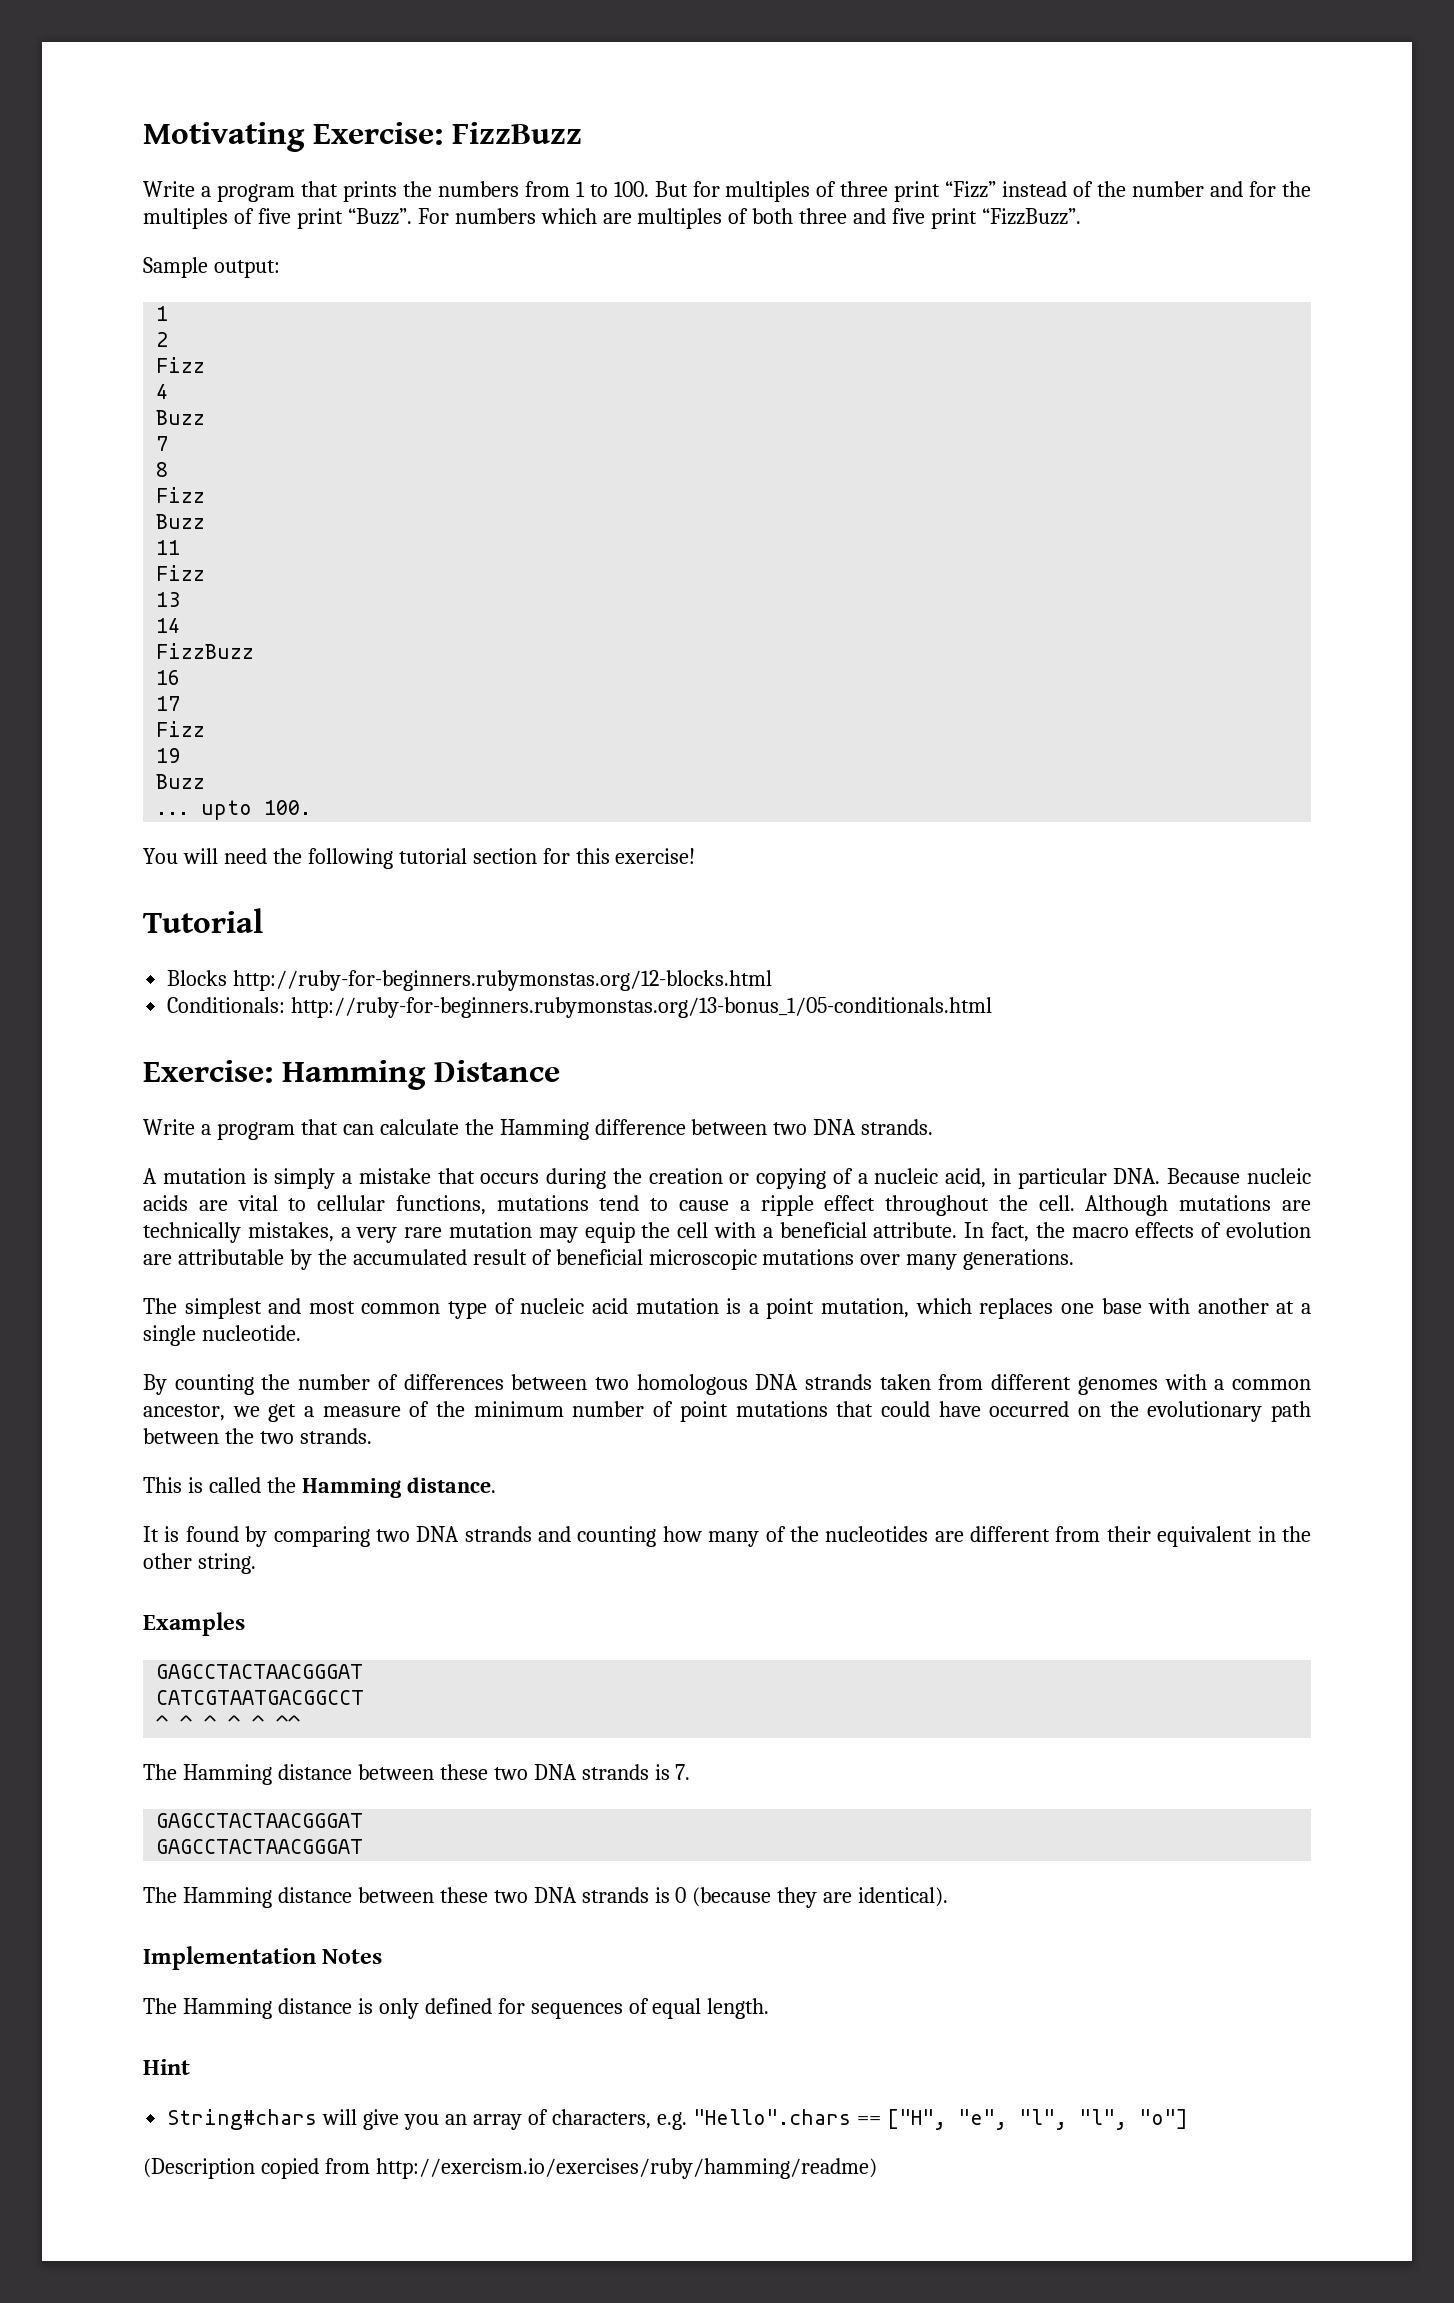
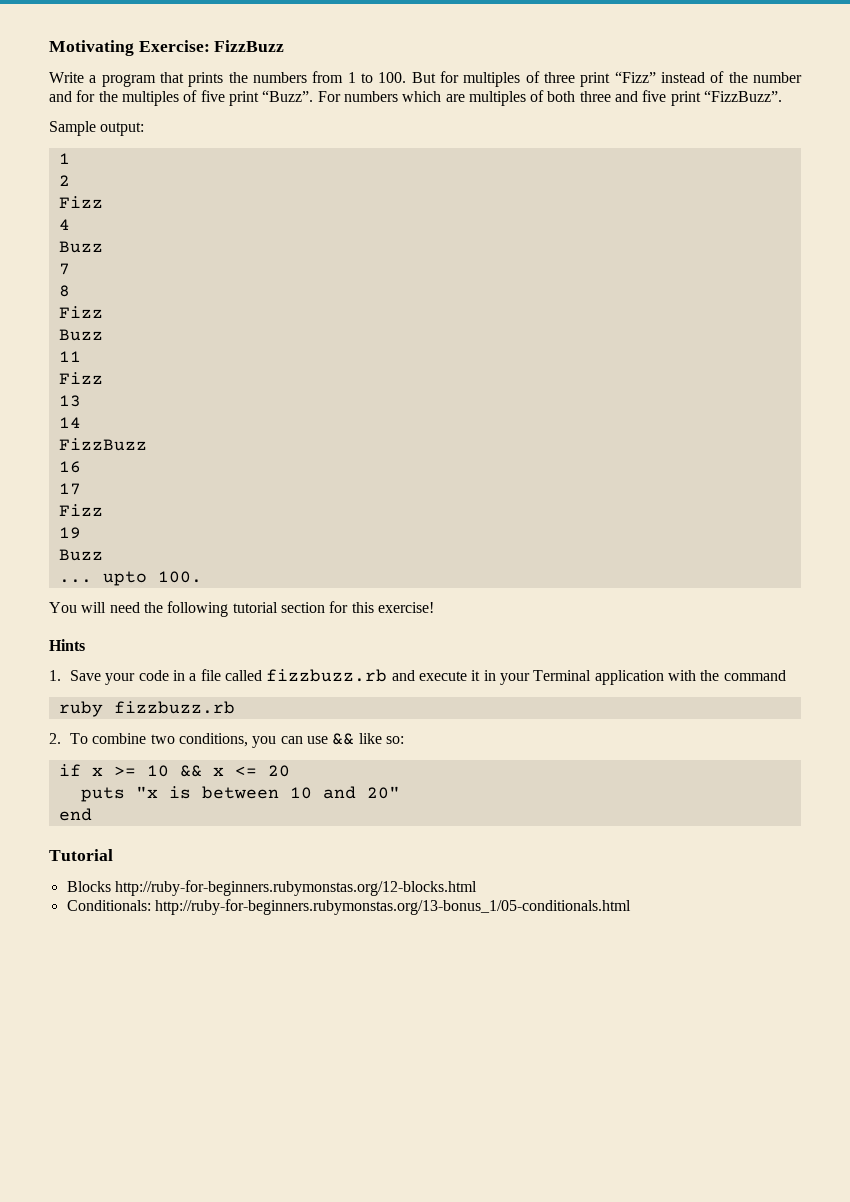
+ Hints
+ 1. Save your code in a file called fizzbuzz.rb and execute it in your Terminal application with the command
+ ruby fizzbuzz.rb
+ 2. To combine two conditions, you can use && like so:
+ if x >= 10 && x <= 20
+ puts "x is between 10 and 20"
+ end
- Exercise: Hamming Distance
- Write a program that can calculate the Hamming difference between two DNA strands.
- A mutation is simply a mistake that occurs during the creation or copying of a nucleic acid, in particular DNA. Because nucleic acids are vital to cellular functions, mutations tend to cause a ripple effect throughout the cell. Although mutations are technically mistakes, a very rare mutation may equip the cell with a beneficial attribute. In fact, the macro effects of evolution are attributable by the accumulated result of beneficial microscopic mutations over many generations.
- The simplest and most common type of nucleic acid mutation is a point mutation, which replaces one base with another at a single nucleotide.
- By counting the number of differences between two homologous DNA strands taken from different genomes with a common ancestor, we get a measure of the minimum number of point mutations that could have occurred on the evolutionary path between the two strands.
- This is called the Hamming distance.
- It is found by comparing two DNA strands and counting how many of the nucleotides are different from their equivalent in the other string.
- Examples
- GAGCCTACTAACGGGAT
- CATCGTAATGACGGCCT
- ^ ^ ^ ^ ^ ^^
- The Hamming distance between these two DNA strands is 7.
- GAGCCTACTAACGGGAT
- GAGCCTACTAACGGGAT
- The Hamming distance between these two DNA strands is 0 (because they are identical).
- Implementation Notes
- The Hamming distance is only defined for sequences of equal length.
- Hint
- String#chars will give you an array of characters, e.g. "Hello".chars == ["H", "e", "l", "l", "o"]
- (Description copied from http://exercism.io/exercises/ruby/hamming/readme)

